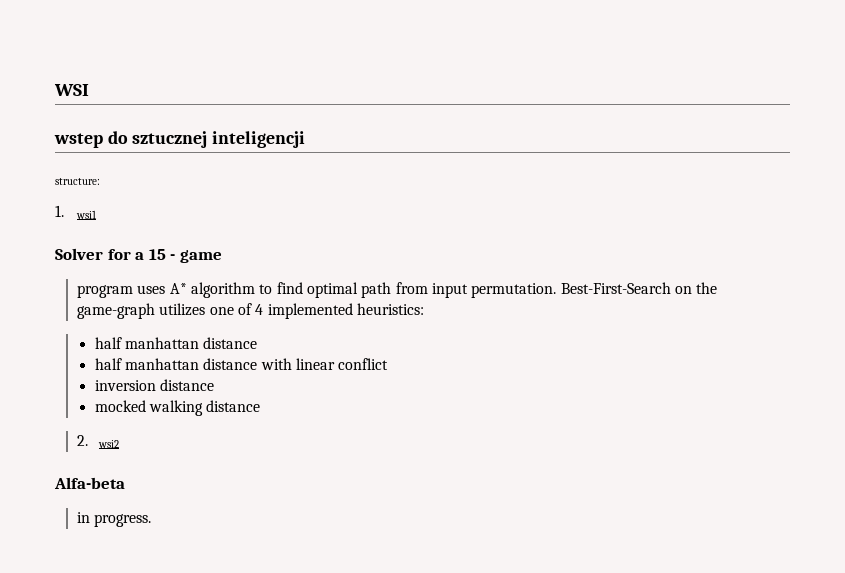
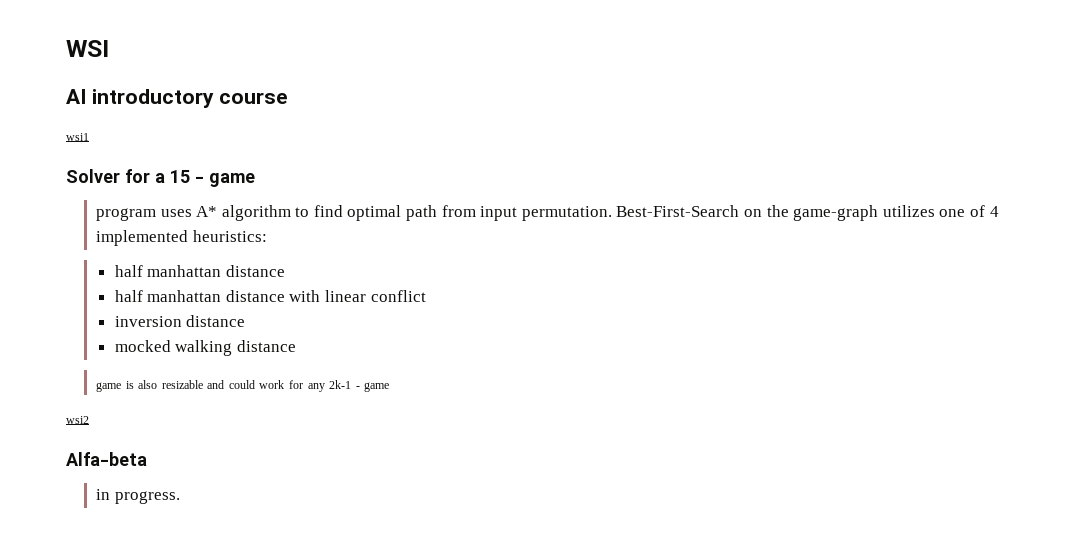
- wstep do sztucznej inteligencji
- structure:
- 1. wsi1
+ AI introductory course
+ wsi1
- 2. wsi2
+ game is also resizable and could work for any 2k-1 - game
+ wsi2

